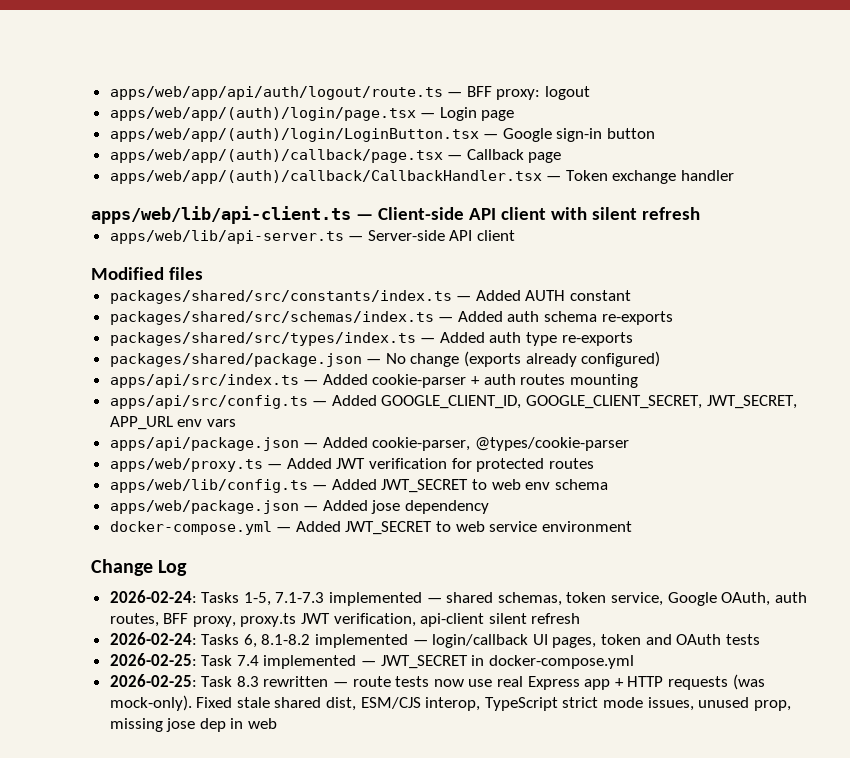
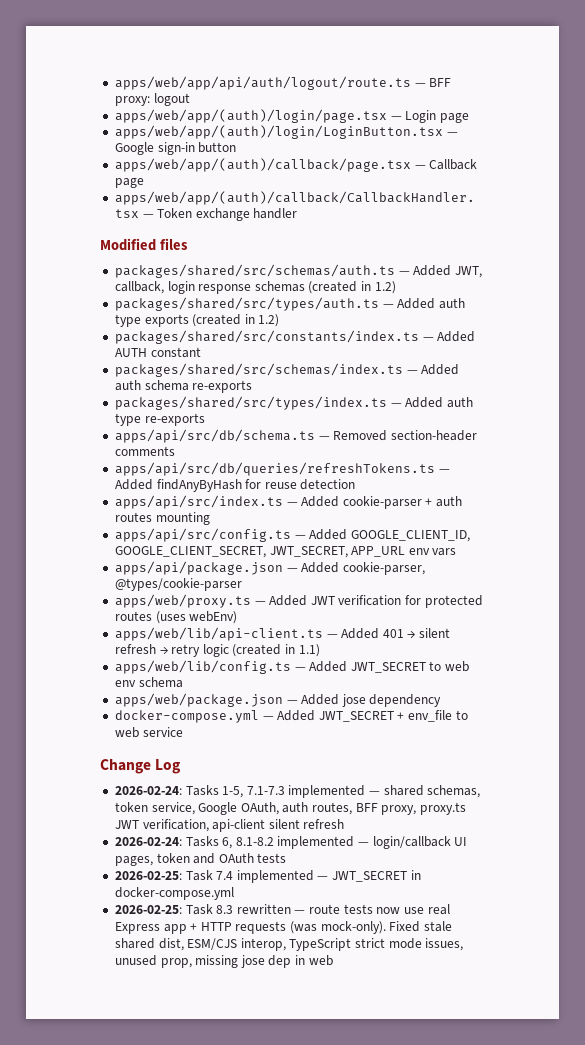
- apps/web/lib/api-client.ts — Client-side API client with silent refresh
- apps/web/lib/api-server.ts — Server-side API client
  Modified files
+ packages/shared/src/schemas/auth.ts — Added JWT, callback, login response schemas (created in 1.2)
+ packages/shared/src/types/auth.ts — Added auth type exports (created in 1.2)
- packages/shared/package.json — No change (exports already configured)
+ apps/api/src/db/schema.ts — Removed section-header comments
+ apps/api/src/db/queries/refreshTokens.ts — Added findAnyByHash for reuse detection
- apps/web/proxy.ts — Added JWT verification for protected routes
+ apps/web/proxy.ts — Added JWT verification for protected routes (uses webEnv)
+ apps/web/lib/api-client.ts — Added 401 → silent refresh → retry logic (created in 1.1)
- docker-compose.yml — Added JWT_SECRET to web service environment
+ docker-compose.yml — Added JWT_SECRET + env_file to web service

